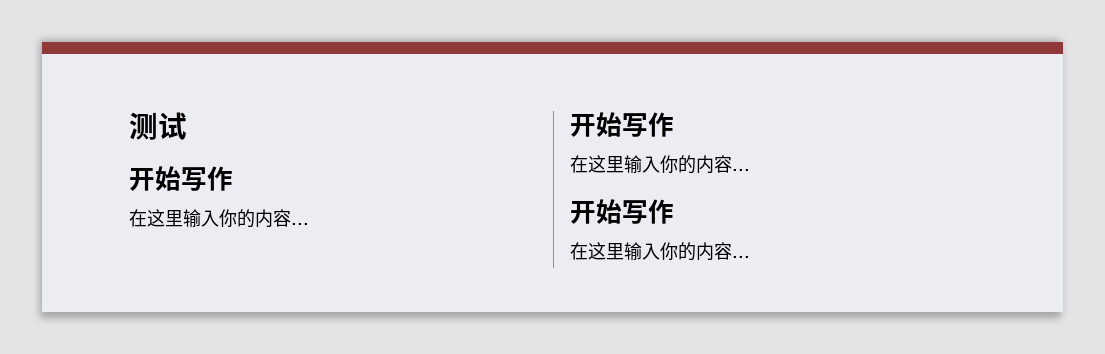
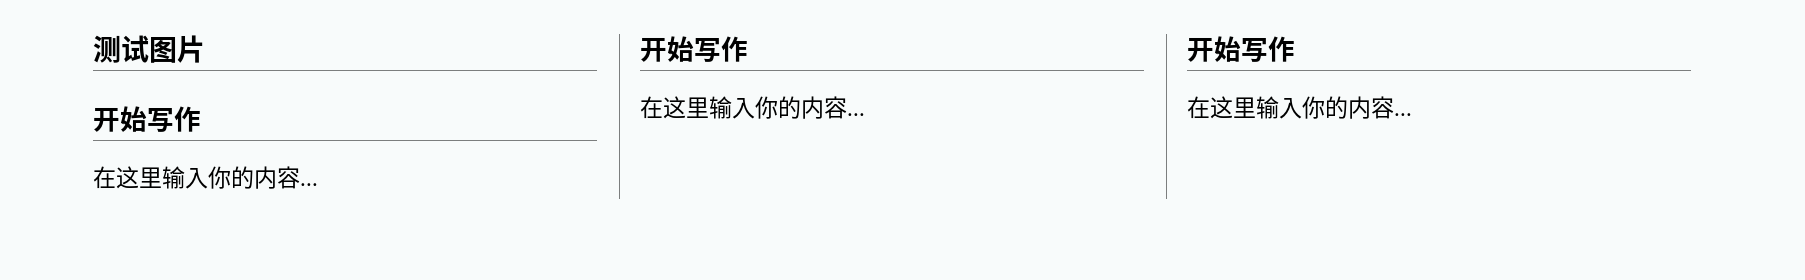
- 测试
+ 测试图片

